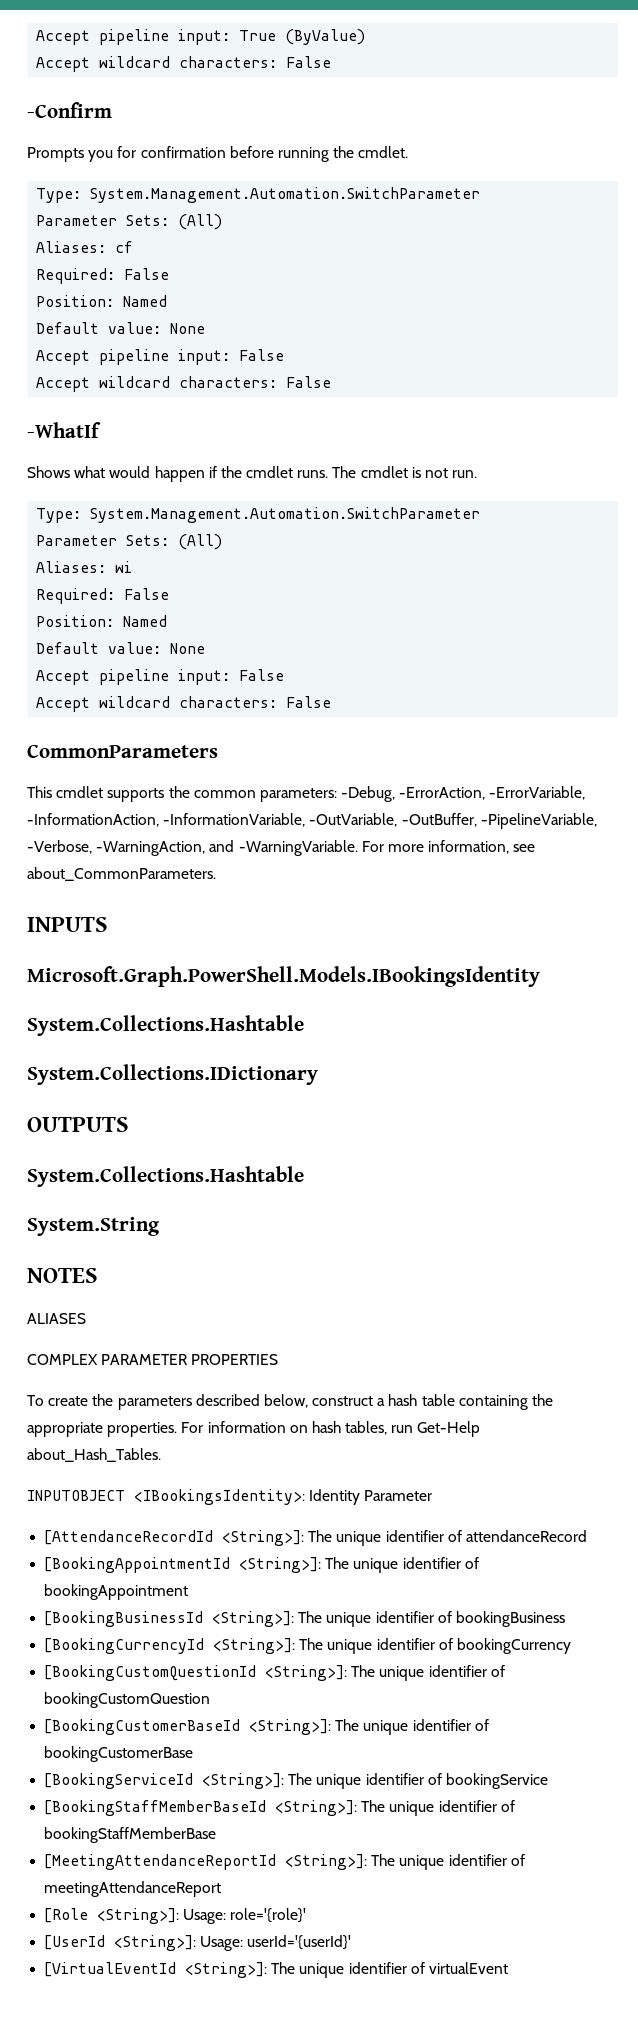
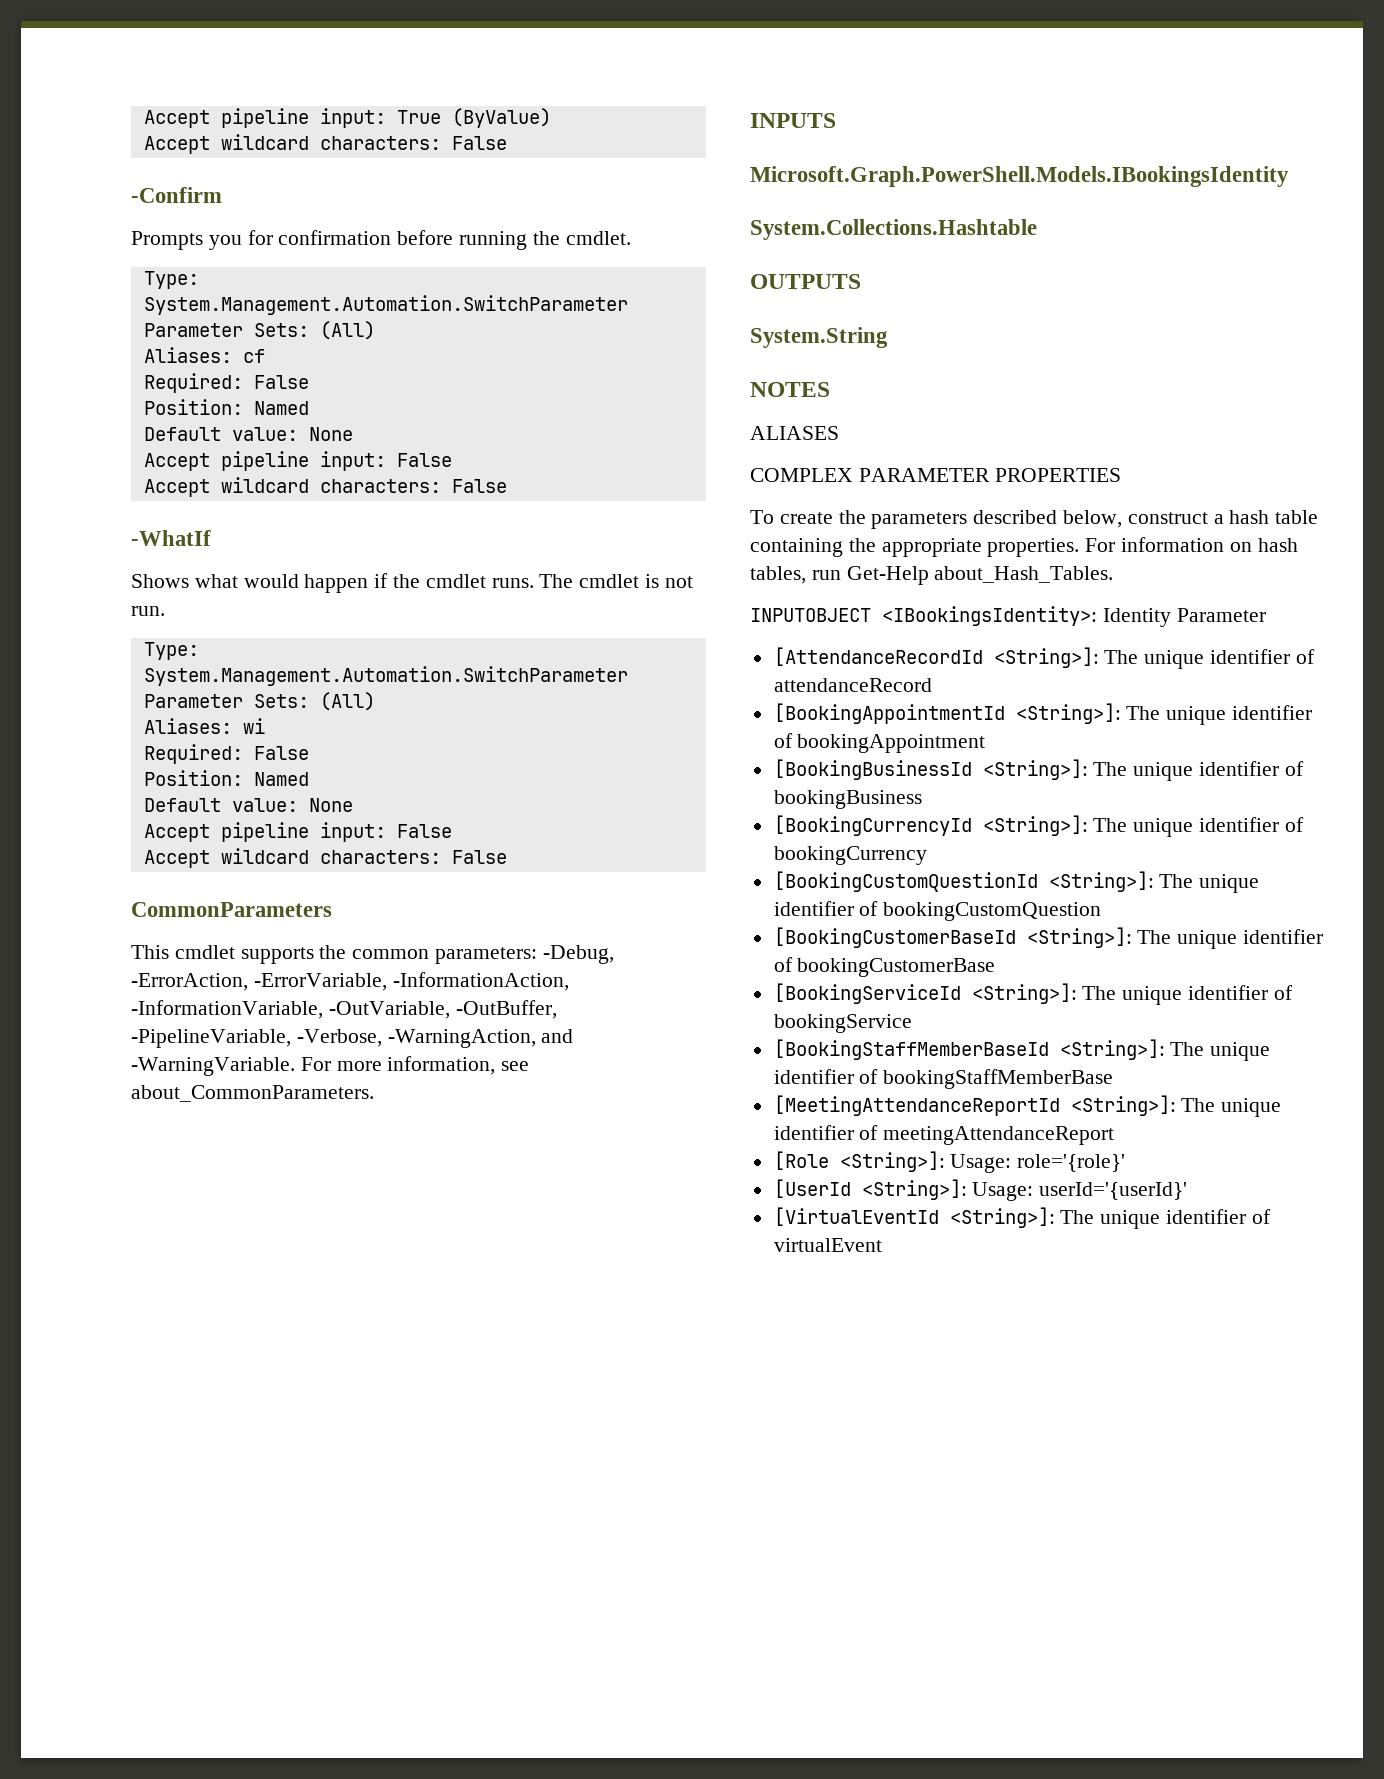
- System.Collections.IDictionary
  OUTPUTS
- System.Collections.Hashtable

